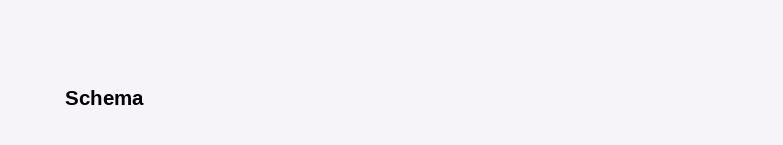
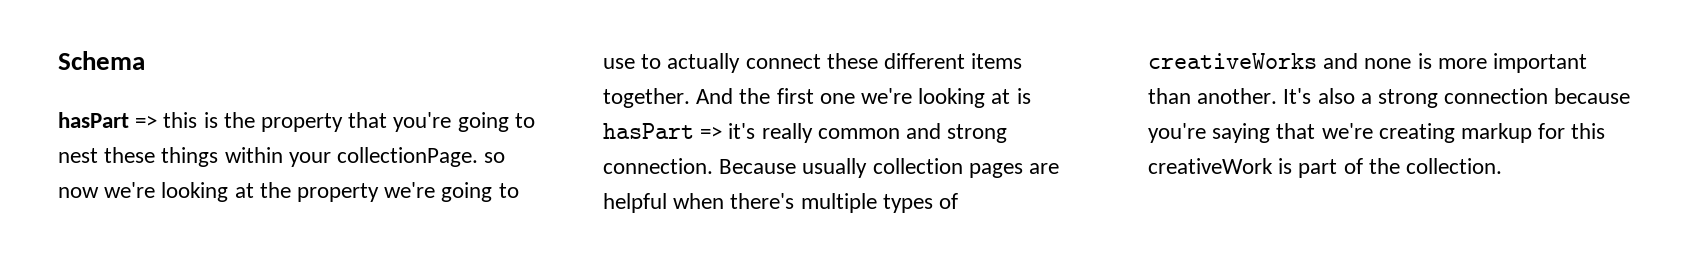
+ hasPart => this is the property that you're going to nest these things within your collectionPage. so now we're looking at the property we're going to use to actually connect these different items together. And the first one we're looking at is hasPart => it's really common and strong connection. Because usually collection pages are helpful when there's multiple types of creativeWorks and none is more important than another. It's also a strong connection because you're saying that we're creating markup for this creativeWork is part of the collection.

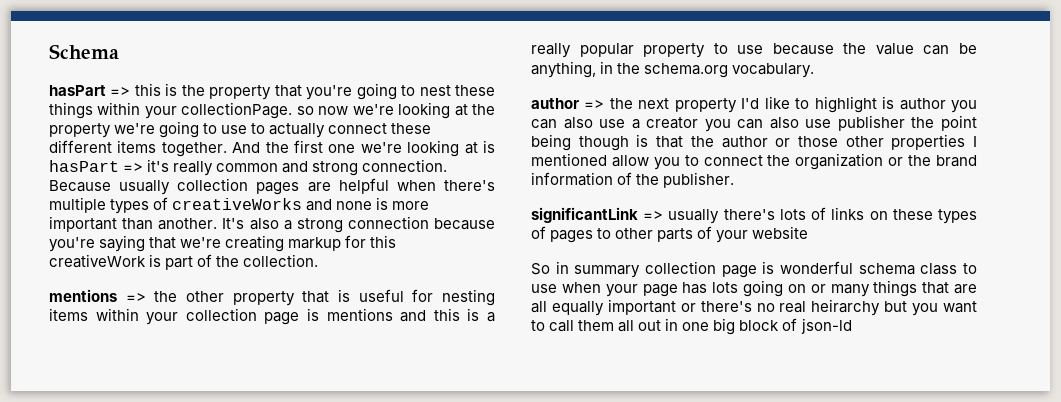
+ mentions => the other property that is useful for nesting items within your collection page is mentions and this is a really popular property to use because the value can be anything, in the schema.org vocabulary.
+ author => the next property I'd like to highlight is author you can also use a creator you can also use publisher the point being though is that the author or those other properties I mentioned allow you to connect the organization or the brand information of the publisher.
+ significantLink => usually there's lots of links on these types of pages to other parts of your website
+ So in summary collection page is wonderful schema class to use when your page has lots going on or many things that are all equally important or there's no real heirarchy but you want to call them all out in one big block of json-ld

